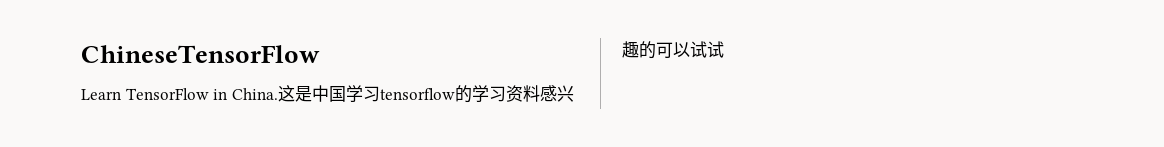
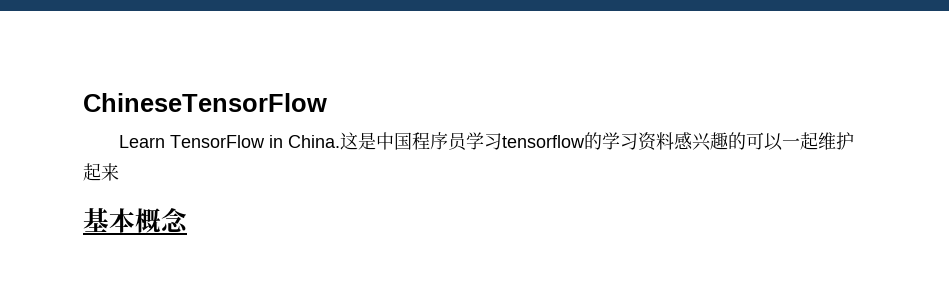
- 这是中国学习tensorflow的学习资料感兴趣的可以试试
+ 这是中国程序员学习tensorflow的学习资料感兴趣的可以一起维护起来
+ 基本概念

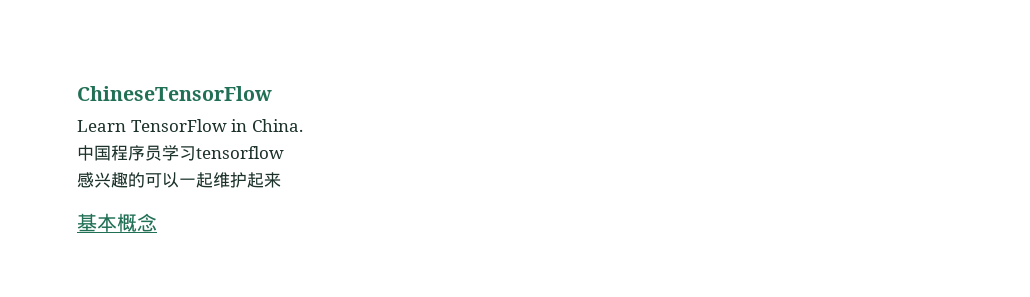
- Learn TensorFlow in China.这是中国程序员学习tensorflow的学习资料感兴趣的可以一起维护起来
+ Learn TensorFlow in China.
+ 中国程序员学习tensorflow
+ 感兴趣的可以一起维护起来

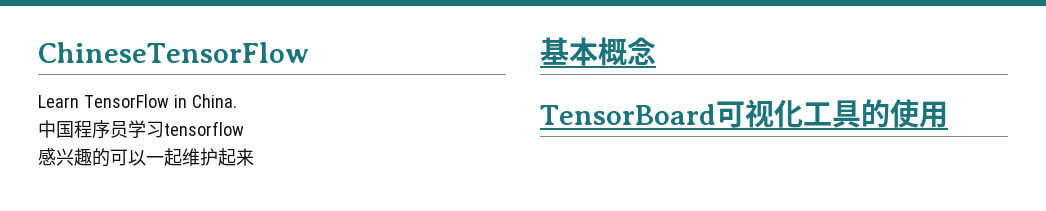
+ TensorBoard可视化工具的使用

